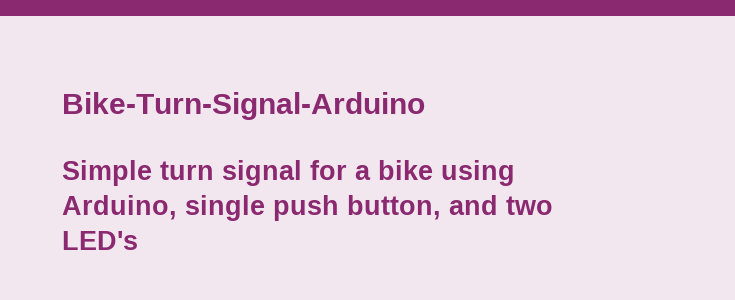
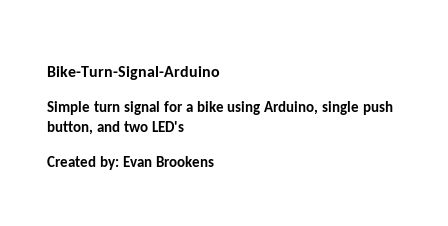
+ Created by: Evan Brookens

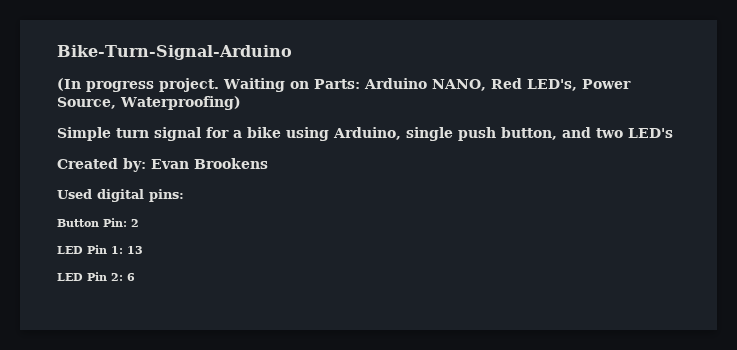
+ (In progress project. Waiting on Parts: Arduino NANO, Red LED's, Power Source, Waterproofing)
+ Used digital pins:
+ Button Pin: 2
+ LED Pin 1: 13
+ LED Pin 2: 6

